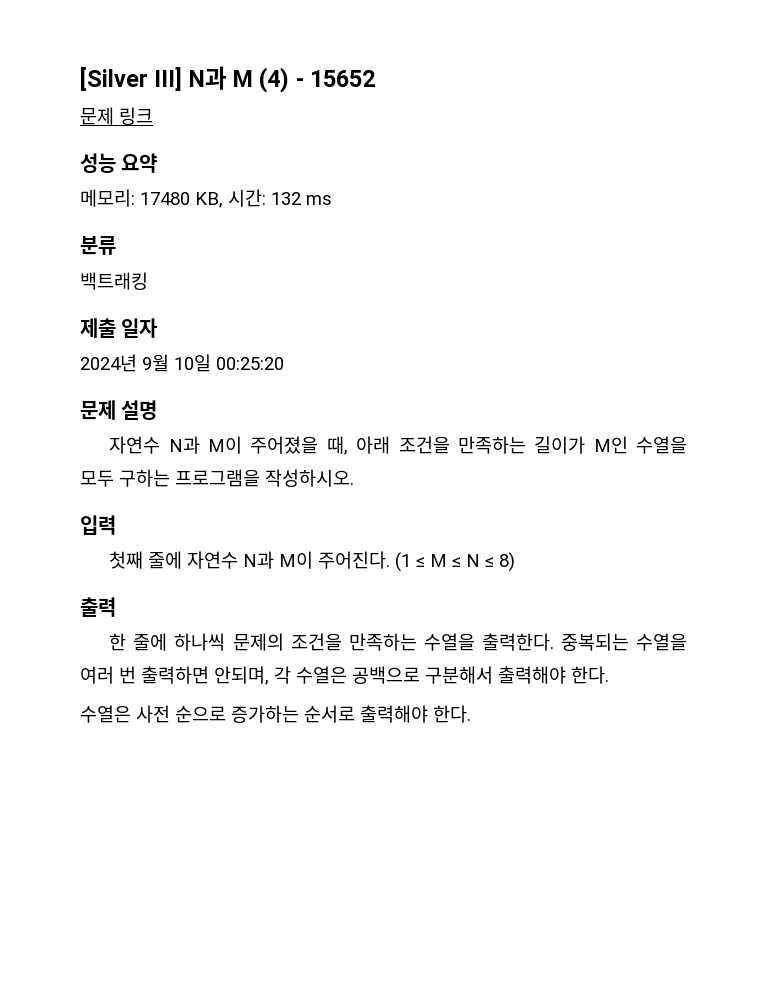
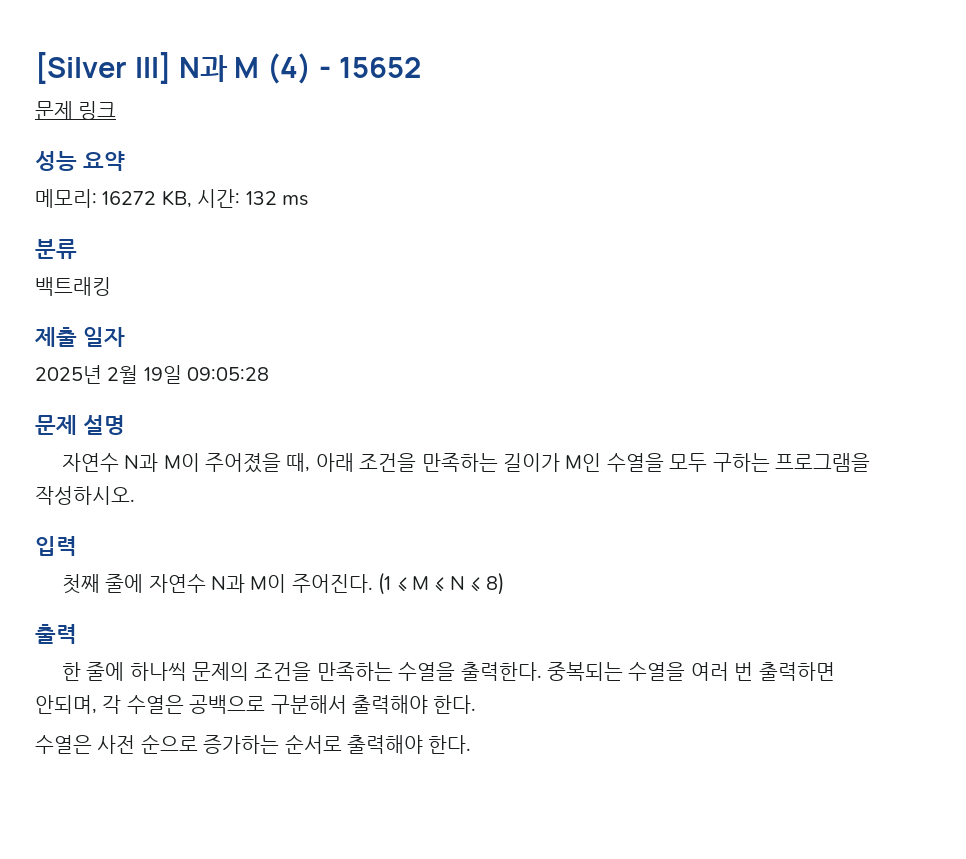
- 메모리: 17480 KB, 시간: 132 ms
+ 메모리: 16272 KB, 시간: 132 ms
- 2024년 9월 10일 00:25:20
+ 2025년 2월 19일 09:05:28

